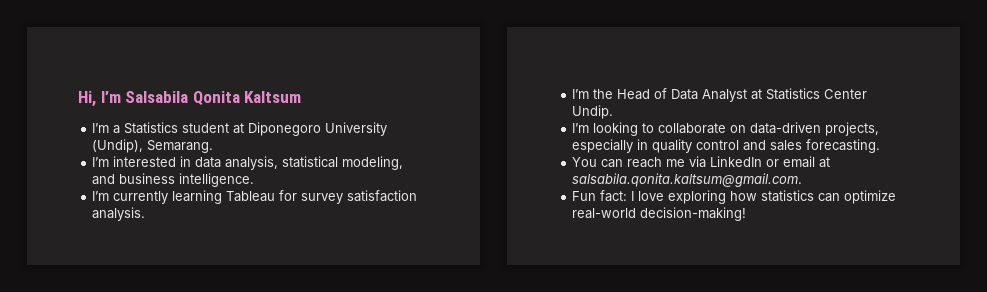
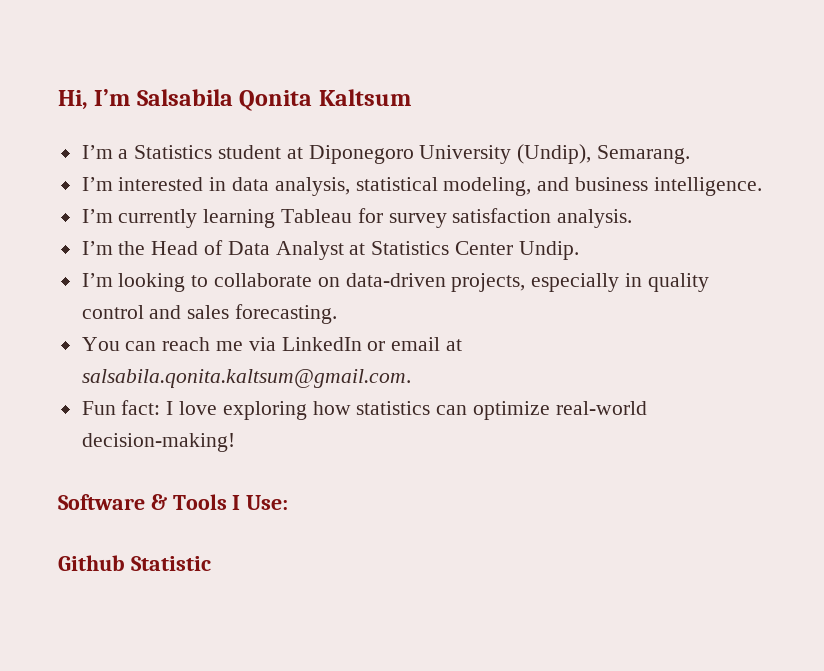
+ Software & Tools I Use:
+ Github Statistic

